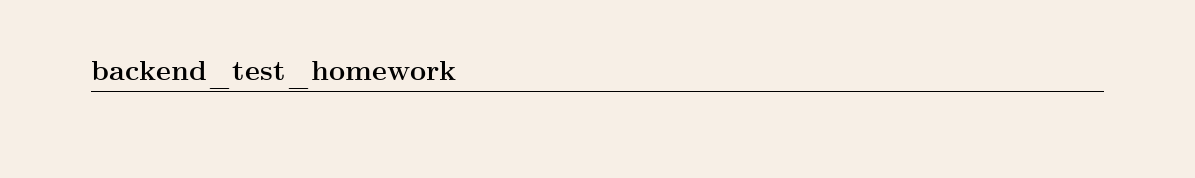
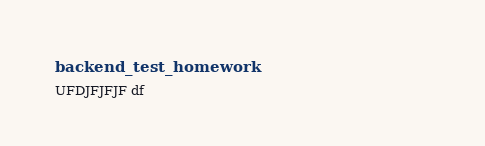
+ UFDJFJFJF df

